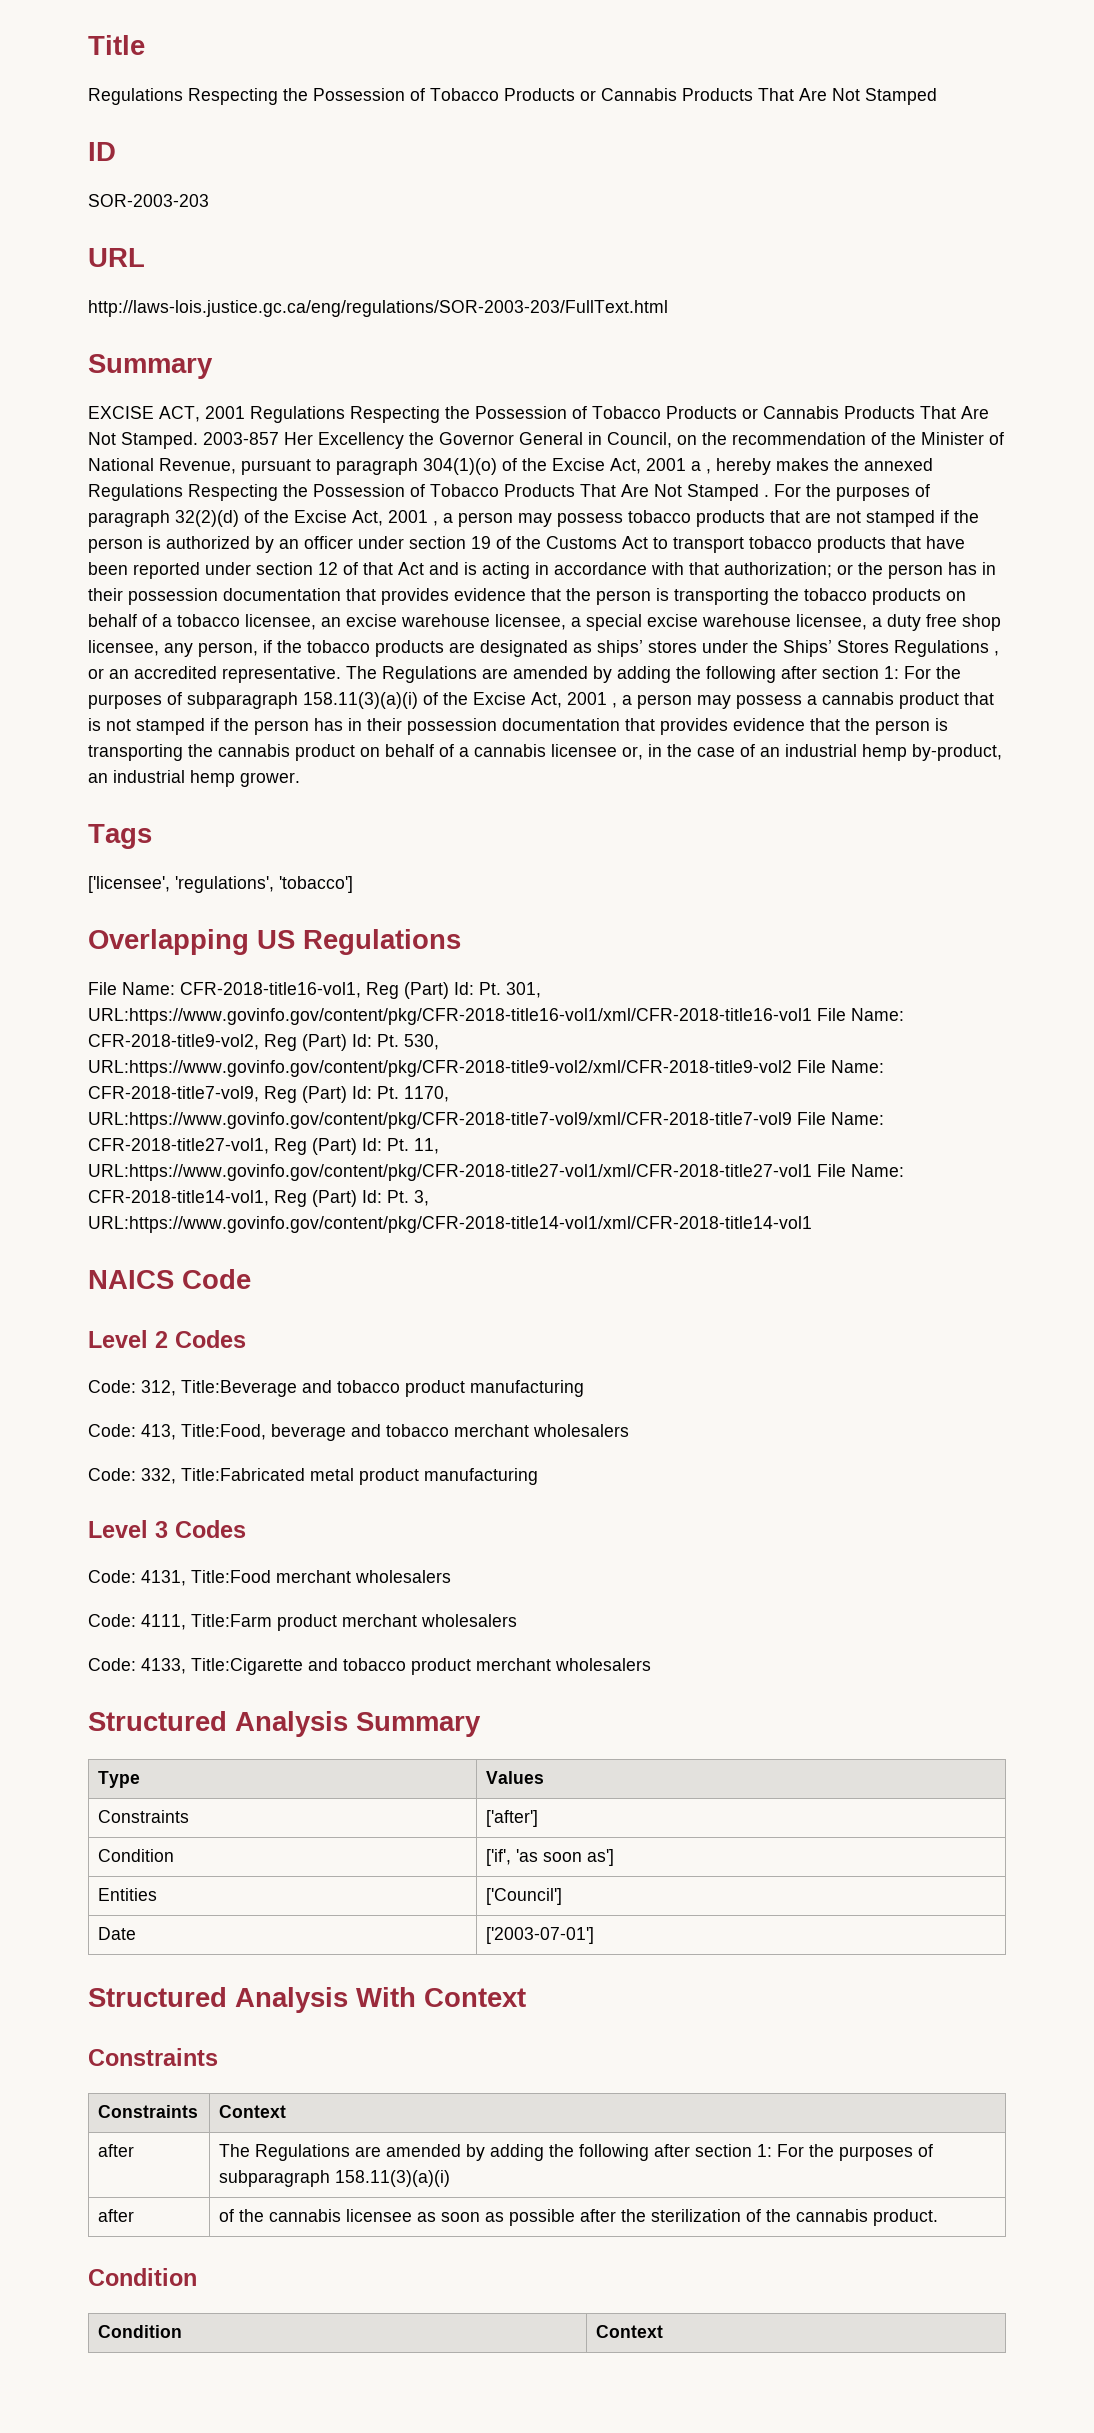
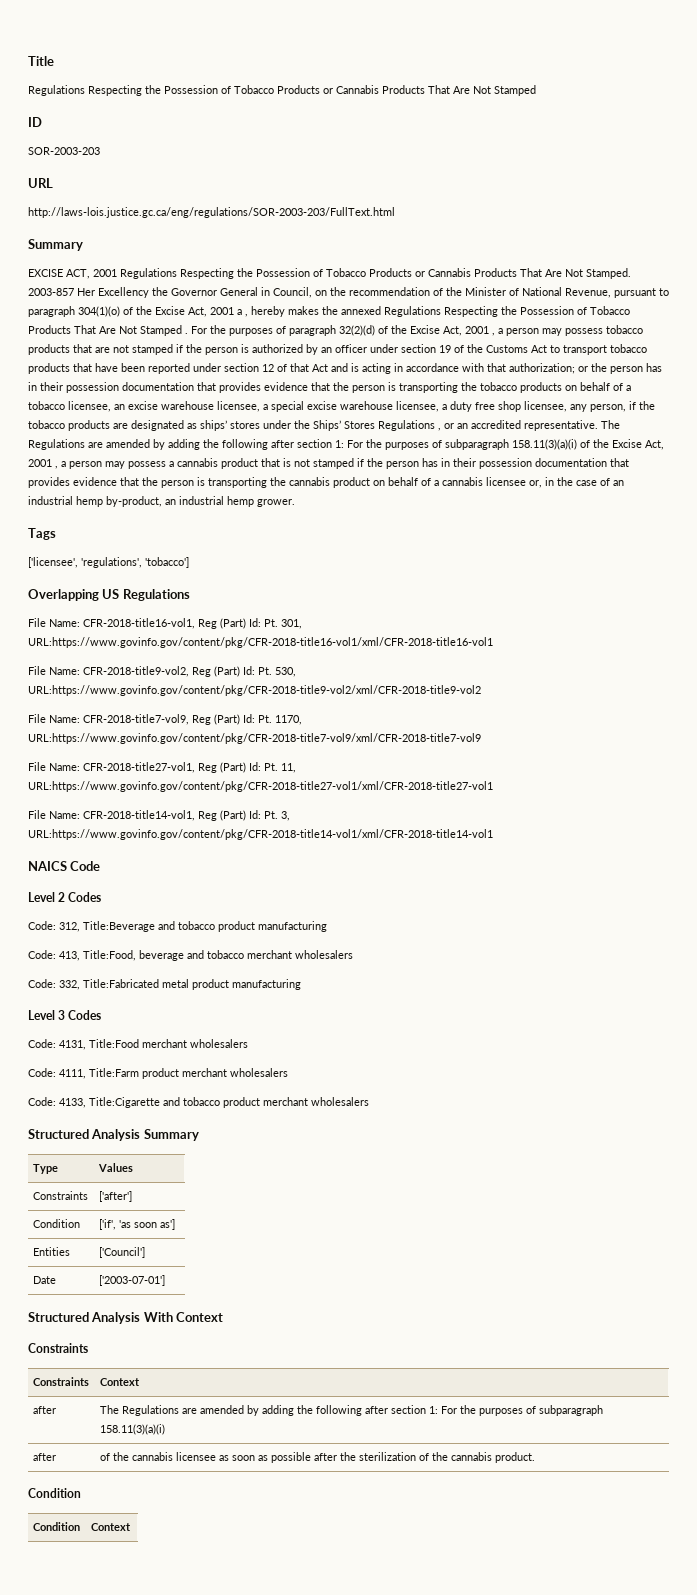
- File Name: CFR-2018-title16-vol1, Reg (Part) Id: Pt. 301, URL:https://www.govinfo.gov/content/pkg/CFR-2018-title16-vol1/xml/CFR-2018-title16-vol1 File Name: CFR-2018-title9-vol2, Reg (Part) Id: Pt. 530, URL:https://www.govinfo.gov/content/pkg/CFR-2018-title9-vol2/xml/CFR-2018-title9-vol2 File Name: CFR-2018-title7-vol9, Reg (Part) Id: Pt. 1170, URL:https://www.govinfo.gov/content/pkg/CFR-2018-title7-vol9/xml/CFR-2018-title7-vol9 File Name: CFR-2018-title27-vol1, Reg (Part) Id: Pt. 11, URL:https://www.govinfo.gov/content/pkg/CFR-2018-title27-vol1/xml/CFR-2018-title27-vol1 File Name: CFR-2018-title14-vol1, Reg (Part) Id: Pt. 3, URL:https://www.govinfo.gov/content/pkg/CFR-2018-title14-vol1/xml/CFR-2018-title14-vol1
+ File Name: CFR-2018-title16-vol1, Reg (Part) Id: Pt. 301, URL:https://www.govinfo.gov/content/pkg/CFR-2018-title16-vol1/xml/CFR-2018-title16-vol1
+ File Name: CFR-2018-title9-vol2, Reg (Part) Id: Pt. 530, URL:https://www.govinfo.gov/content/pkg/CFR-2018-title9-vol2/xml/CFR-2018-title9-vol2
+ File Name: CFR-2018-title7-vol9, Reg (Part) Id: Pt. 1170, URL:https://www.govinfo.gov/content/pkg/CFR-2018-title7-vol9/xml/CFR-2018-title7-vol9
+ File Name: CFR-2018-title27-vol1, Reg (Part) Id: Pt. 11, URL:https://www.govinfo.gov/content/pkg/CFR-2018-title27-vol1/xml/CFR-2018-title27-vol1
+ File Name: CFR-2018-title14-vol1, Reg (Part) Id: Pt. 3, URL:https://www.govinfo.gov/content/pkg/CFR-2018-title14-vol1/xml/CFR-2018-title14-vol1

